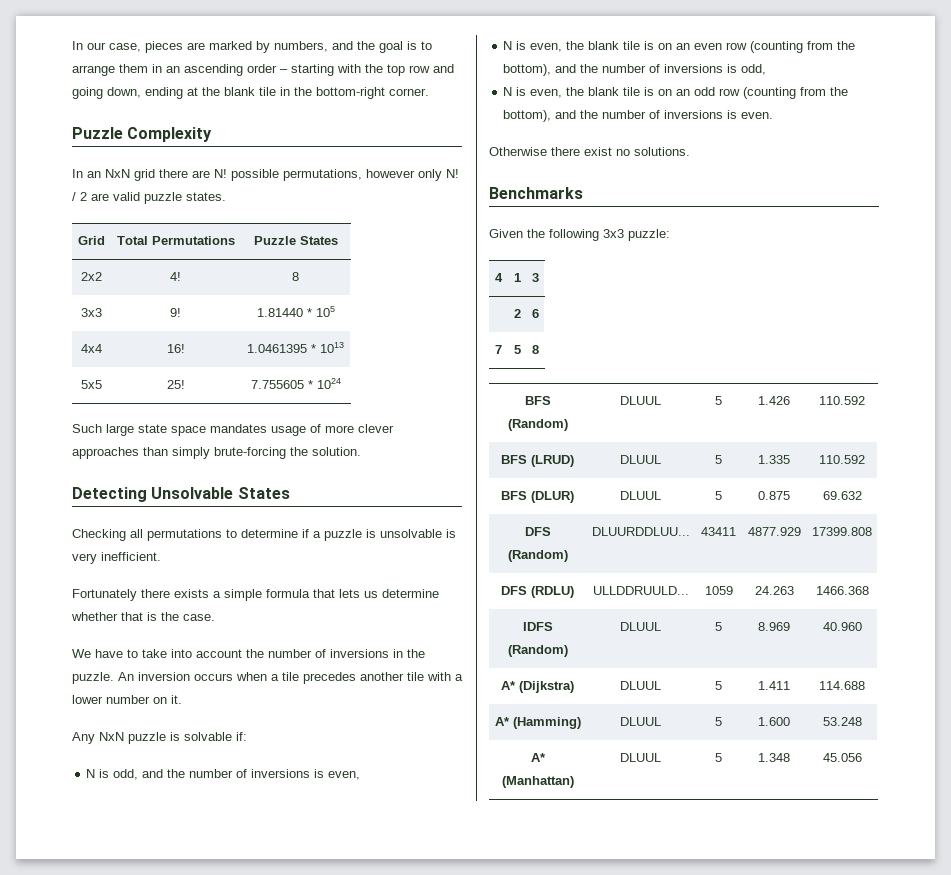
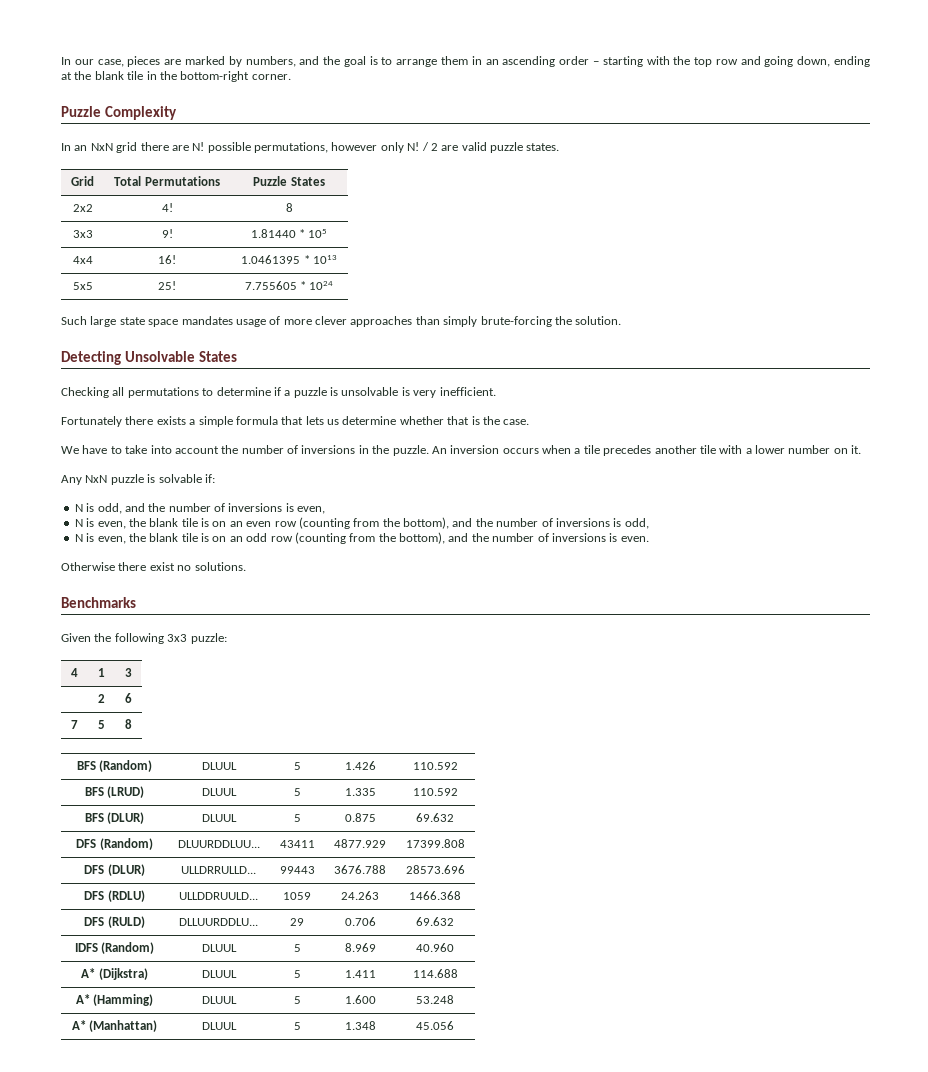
+ DFS (DLUR) | ULLDRRULLD... | 99443 | 3676.788 | 28573.696
+ DFS (RULD) | DLLUURDDLU... | 29 | 0.706 | 69.632

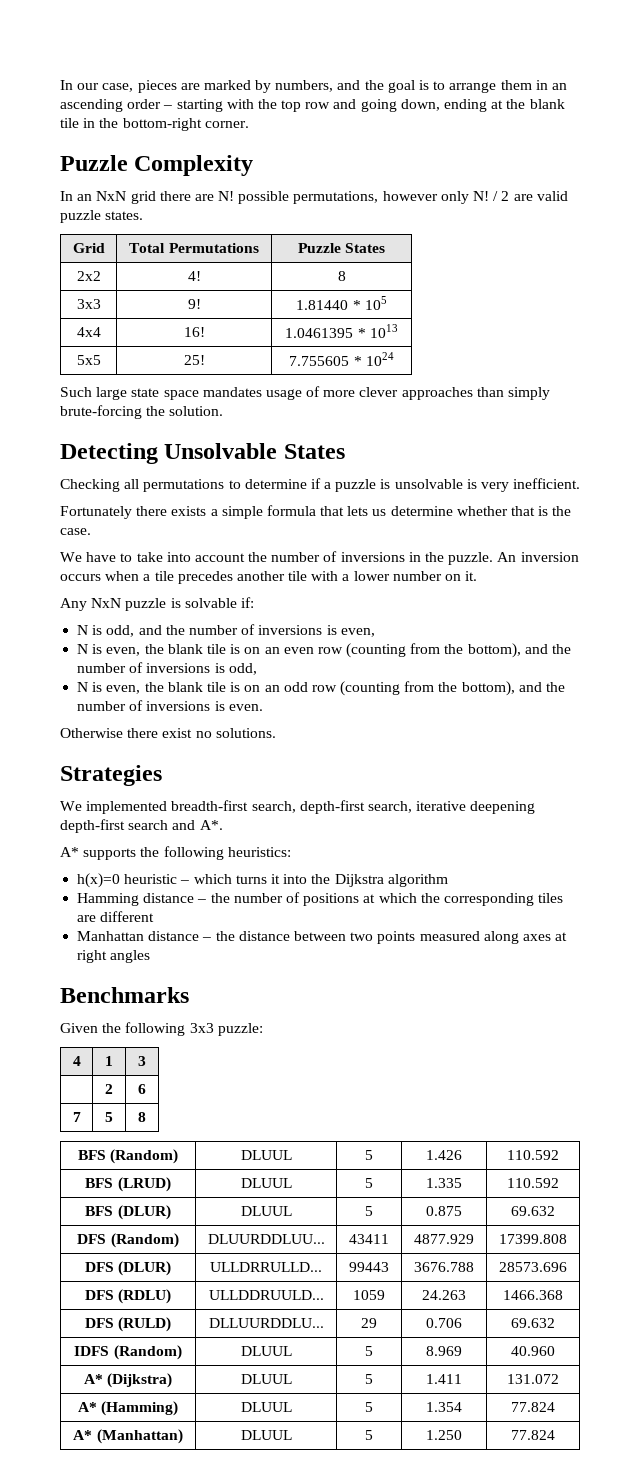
+ Strategies
+ We implemented breadth-first search, depth-first search, iterative deepening depth-first search and A*.
+ A* supports the following heuristics:
+ h(x)=0 heuristic – which turns it into the Dijkstra algorithm
+ Hamming distance – the number of positions at which the corresponding tiles are different
+ Manhattan distance – the distance between two points measured along axes at right angles
- A* (Dijkstra) | DLUUL | 5 | 1.411 | 114.688
+ A* (Dijkstra) | DLUUL | 5 | 1.411 | 131.072
- A* (Hamming) | DLUUL | 5 | 1.600 | 53.248
+ A* (Hamming) | DLUUL | 5 | 1.354 | 77.824
- A* (Manhattan) | DLUUL | 5 | 1.348 | 45.056
+ A* (Manhattan) | DLUUL | 5 | 1.250 | 77.824

